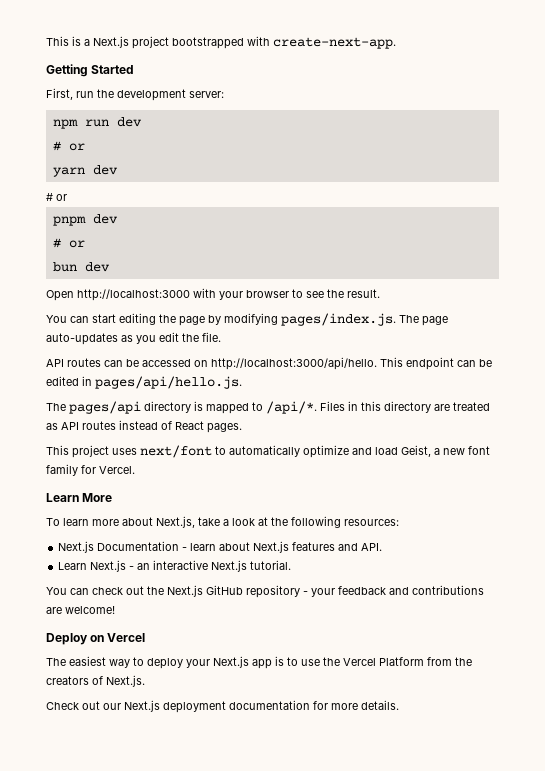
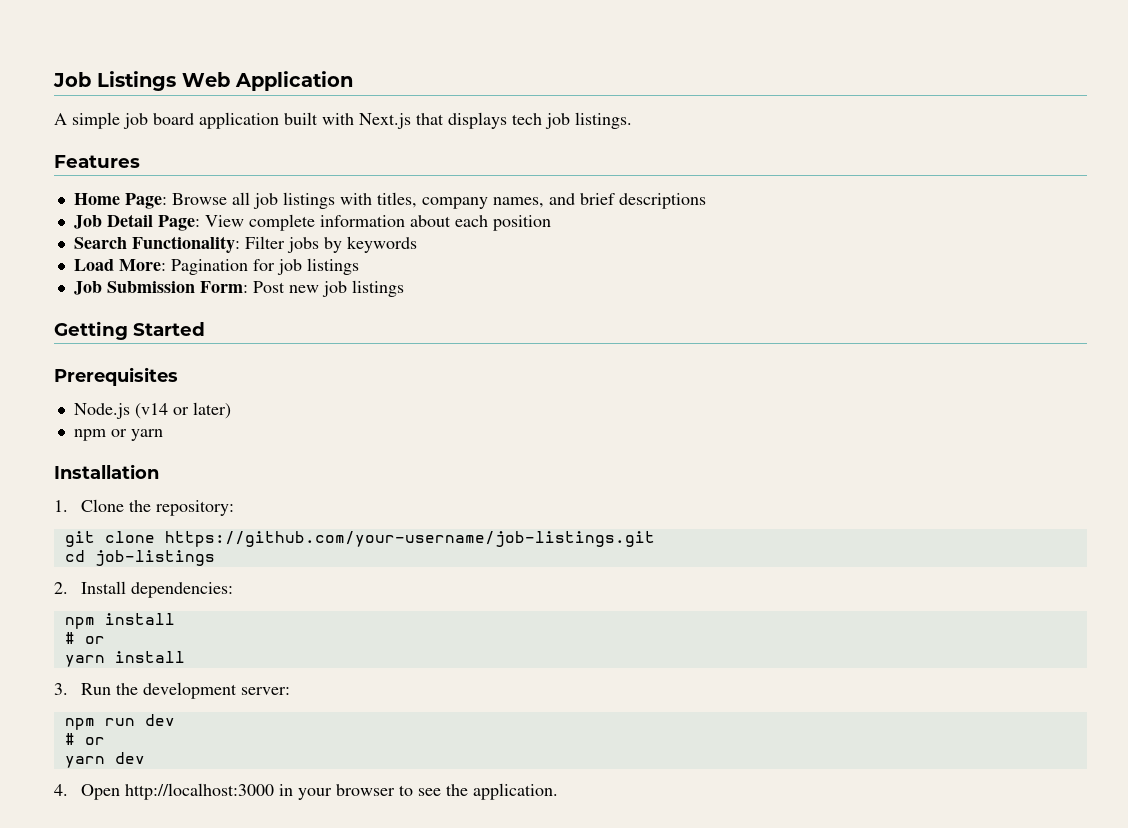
- This is a Next.js project bootstrapped with create-next-app.
+ Job Listings Web Application
+ A simple job board application built with Next.js that displays tech job listings.
+ Features
+ Home Page: Browse all job listings with titles, company names, and brief descriptions
+ Job Detail Page: View complete information about each position
+ Search Functionality: Filter jobs by keywords
+ Load More: Pagination for job listings
+ Job Submission Form: Post new job listings
  Getting Started
- First, run the development server:
+ Prerequisites
+ Node.js (v14 or later)
+ npm or yarn
+ Installation
+ 1. Clone the repository:
+ git clone https://github.com/your-username/job-listings.git
+ cd job-listings
+ 2. Install dependencies:
+ npm install
+ # or
+ yarn install
+ 3. Run the development server:
  yarn dev
- # or
- pnpm dev
- # or
- bun dev
- Open http://localhost:3000 with your browser to see the result.
- You can start editing the page by modifying pages/index.js. The page auto-updates as you edit the file.
- API routes can be accessed on http://localhost:3000/api/hello. This endpoint can be edited in pages/api/hello.js.
- The pages/api directory is mapped to /api/*. Files in this directory are treated as API routes instead of React pages.
- This project uses next/font to automatically optimize and load Geist, a new font family for Vercel.
- Learn More
- To learn more about Next.js, take a look at the following resources:
- Next.js Documentation - learn about Next.js features and API.
- Learn Next.js - an interactive Next.js tutorial.
- You can check out the Next.js GitHub repository - your feedback and contributions are welcome!
- Deploy on Vercel
- The easiest way to deploy your Next.js app is to use the Vercel Platform from the creators of Next.js.
- Check out our Next.js deployment documentation for more details.
+ 4. Open http://localhost:3000 in your browser to see the application.

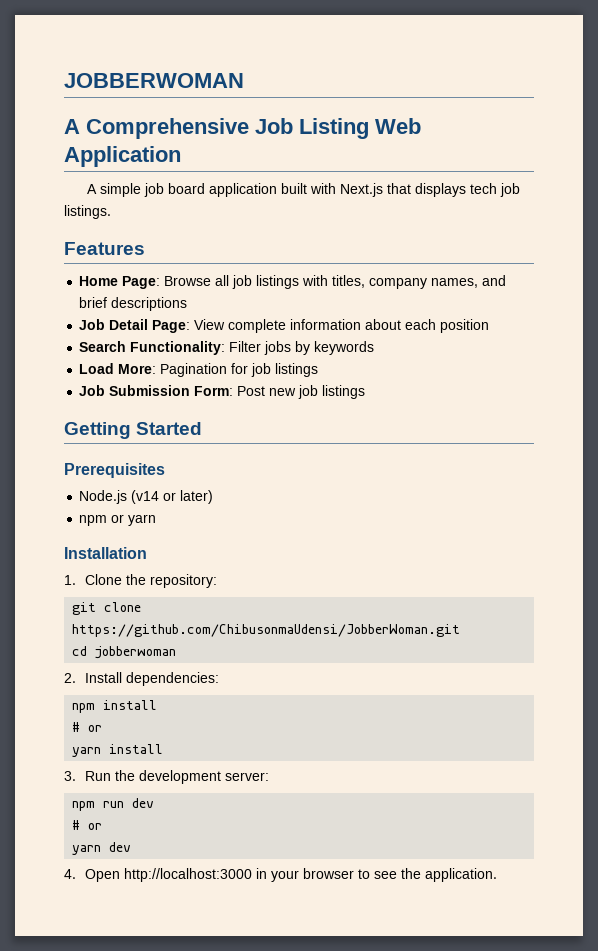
- Job Listings Web Application
+ JOBBERWOMAN
+ A Comprehensive Job Listing Web Application
- git clone https://github.com/your-username/job-listings.git
+ git clone https://github.com/ChibusonmaUdensi/JobberWoman.git
- cd job-listings
+ cd jobberwoman

